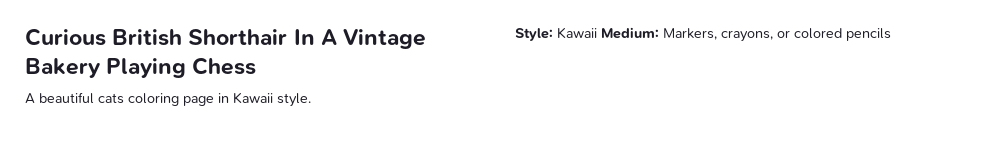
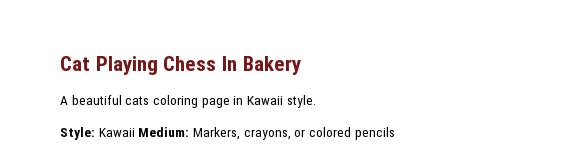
- Curious British Shorthair In A Vintage Bakery Playing Chess
+ Cat Playing Chess In Bakery

